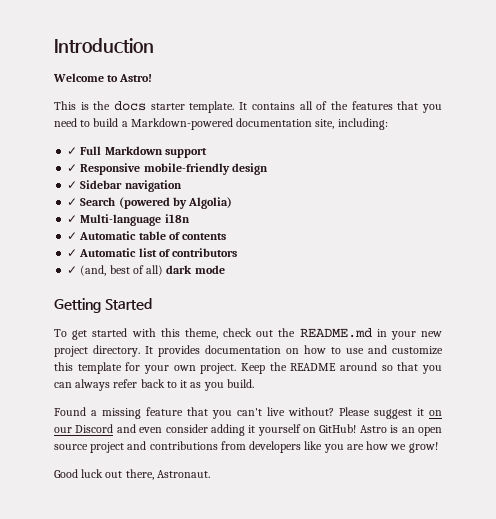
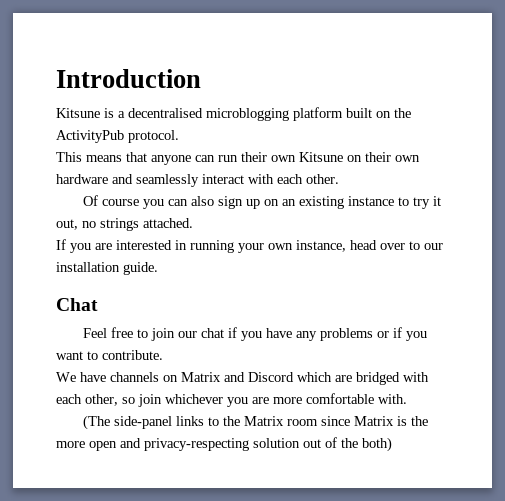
- Welcome to Astro!
- This is the docs starter template. It contains all of the features that you need to build a Markdown-powered documentation site, including:
- ✓ Full Markdown support
- ✓ Responsive mobile-friendly design
- ✓ Sidebar navigation
- ✓ Search (powered by Algolia)
- ✓ Multi-language i18n
- ✓ Automatic table of contents
- ✓ Automatic list of contributors
- ✓ (and, best of all) dark mode
- Getting Started
- To get started with this theme, check out the README.md in your new project directory. It provides documentation on how to use and customize this template for your own project. Keep the README around so that you can always refer back to it as you build.
- Found a missing feature that you can't live without? Please suggest it on our Discord and even consider adding it yourself on GitHub! Astro is an open source project and contributions from developers like you are how we grow!
- Good luck out there, Astronaut.
+ Kitsune is a decentralised microblogging platform built on the ActivityPub protocol.
+ This means that anyone can run their own Kitsune on their own hardware and seamlessly interact with each other.
+ Of course you can also sign up on an existing instance to try it out, no strings attached.
+ If you are interested in running your own instance, head over to our installation guide.
+ Chat
+ Feel free to join our chat if you have any problems or if you want to contribute.
+ We have channels on Matrix and Discord which are bridged with each other, so join whichever you are more comfortable with.
+ (The side-panel links to the Matrix room since Matrix is the more open and privacy-respecting solution out of the both)

